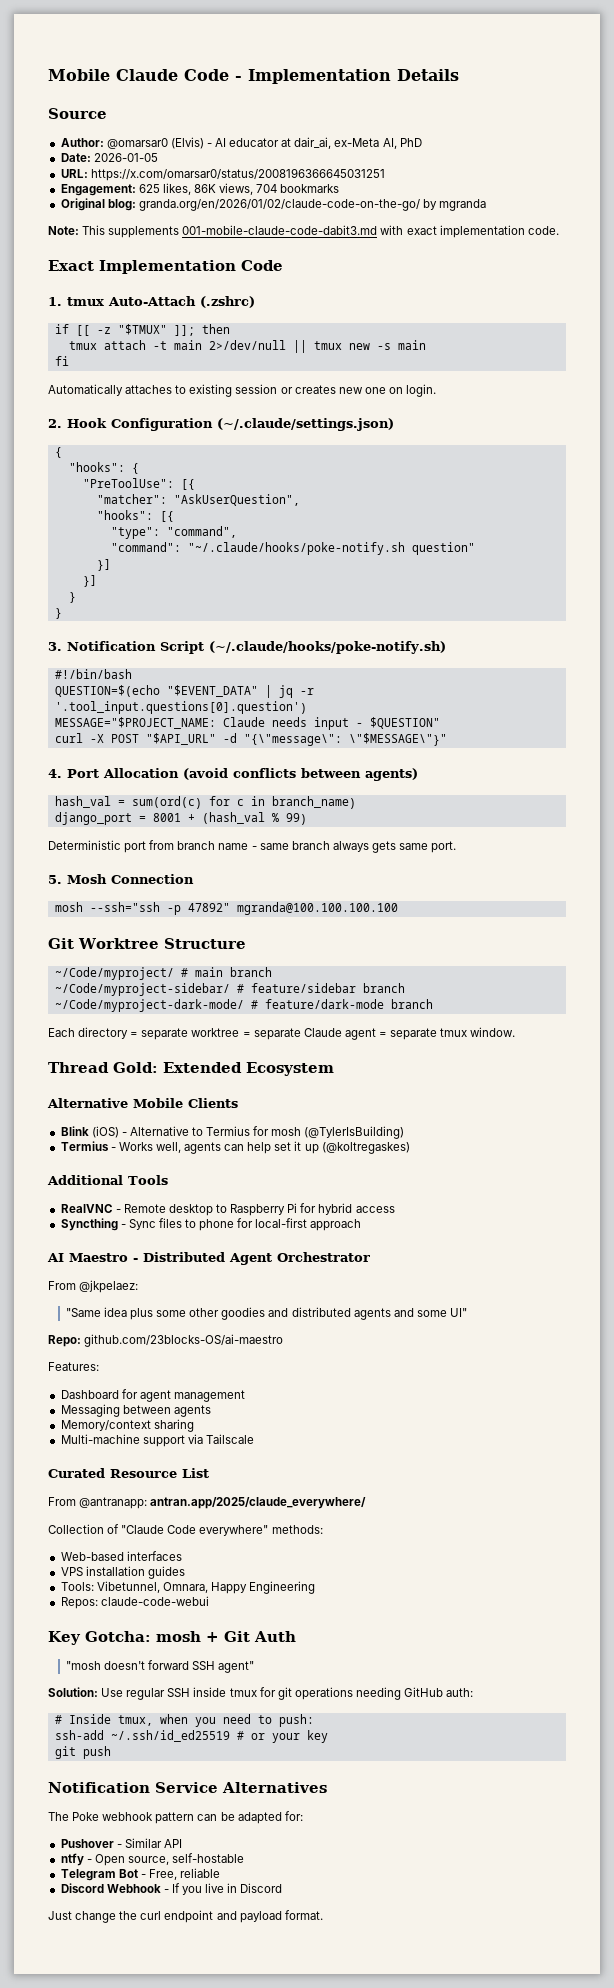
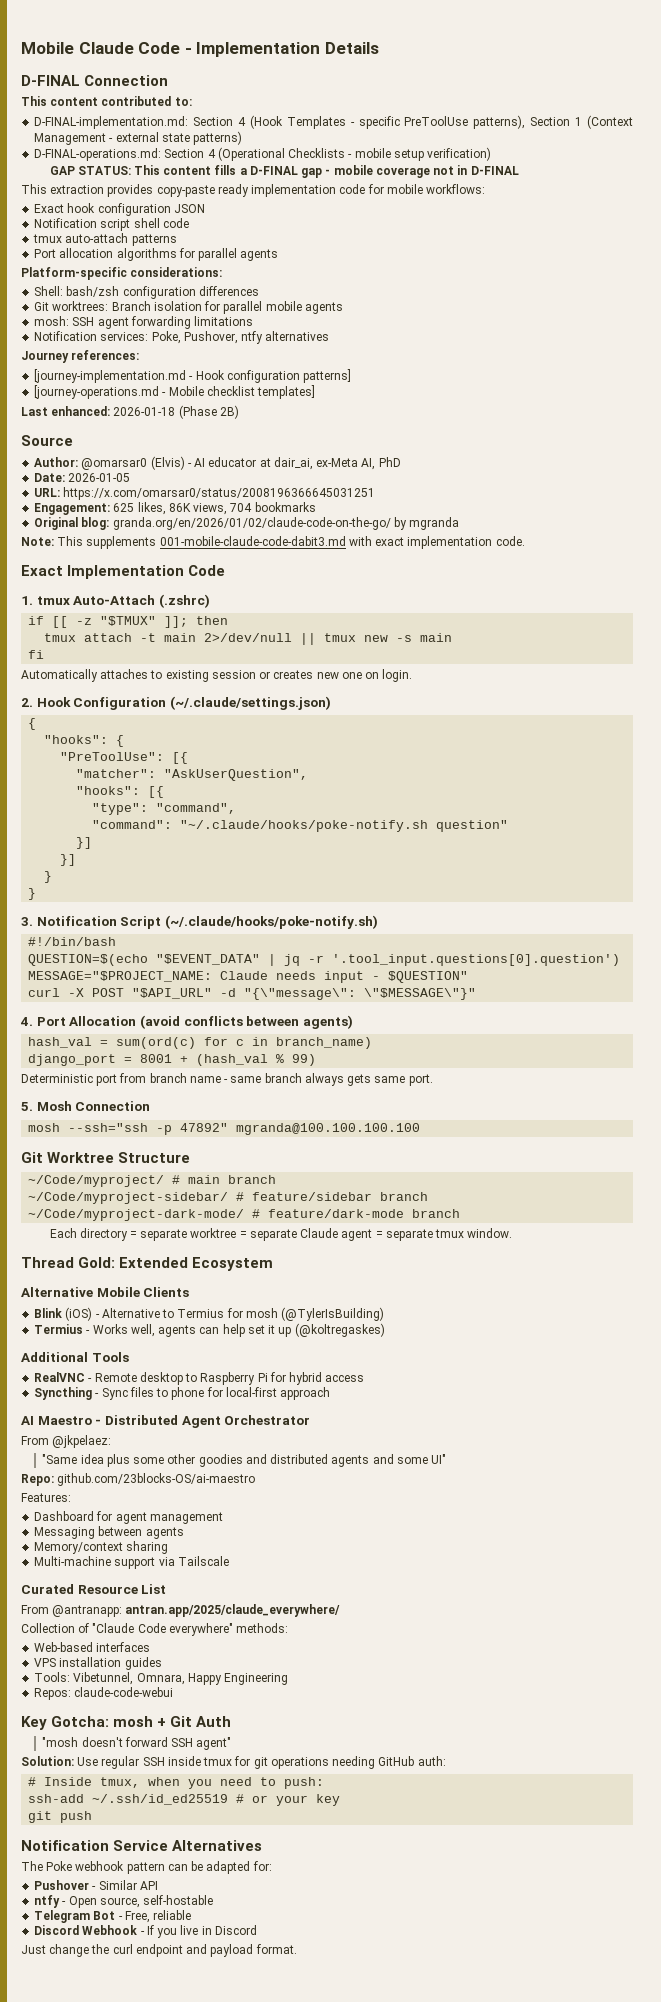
+ D-FINAL Connection
+ This content contributed to:
+ D-FINAL-implementation.md: Section 4 (Hook Templates - specific PreToolUse patterns), Section 1 (Context Management - external state patterns)
+ D-FINAL-operations.md: Section 4 (Operational Checklists - mobile setup verification)
+ GAP STATUS: This content fills a D-FINAL gap - mobile coverage not in D-FINAL
+ This extraction provides copy-paste ready implementation code for mobile workflows:
+ Exact hook configuration JSON
+ Notification script shell code
+ tmux auto-attach patterns
+ Port allocation algorithms for parallel agents
+ Platform-specific considerations:
+ Shell: bash/zsh configuration differences
+ Git worktrees: Branch isolation for parallel mobile agents
+ mosh: SSH agent forwarding limitations
+ Notification services: Poke, Pushover, ntfy alternatives
+ Journey references:
+ [journey-implementation.md - Hook configuration patterns]
+ [journey-operations.md - Mobile checklist templates]
+ Last enhanced: 2026-01-18 (Phase 2B)

